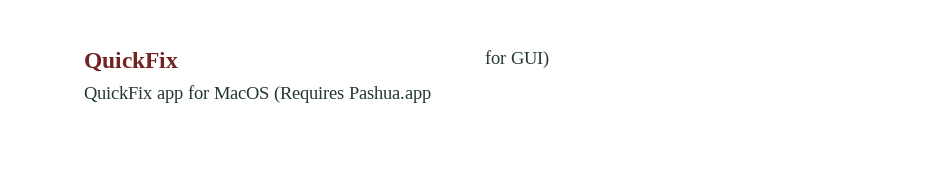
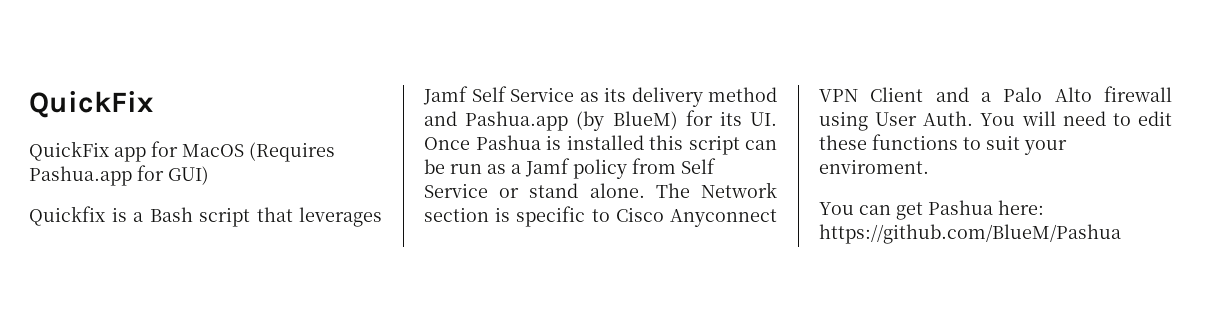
+ Quickfix is a Bash script that leverages Jamf Self Service as its delivery method and Pashua.app (by BlueM) for its UI. Once Pashua is installed this script can be run as a Jamf policy from Self Service or stand alone. The Network section is specific to Cisco Anyconnect VPN Client and a Palo Alto firewall using User Auth. You will need to edit these functions to suit your enviroment.
+ You can get Pashua here: https://github.com/BlueM/Pashua

